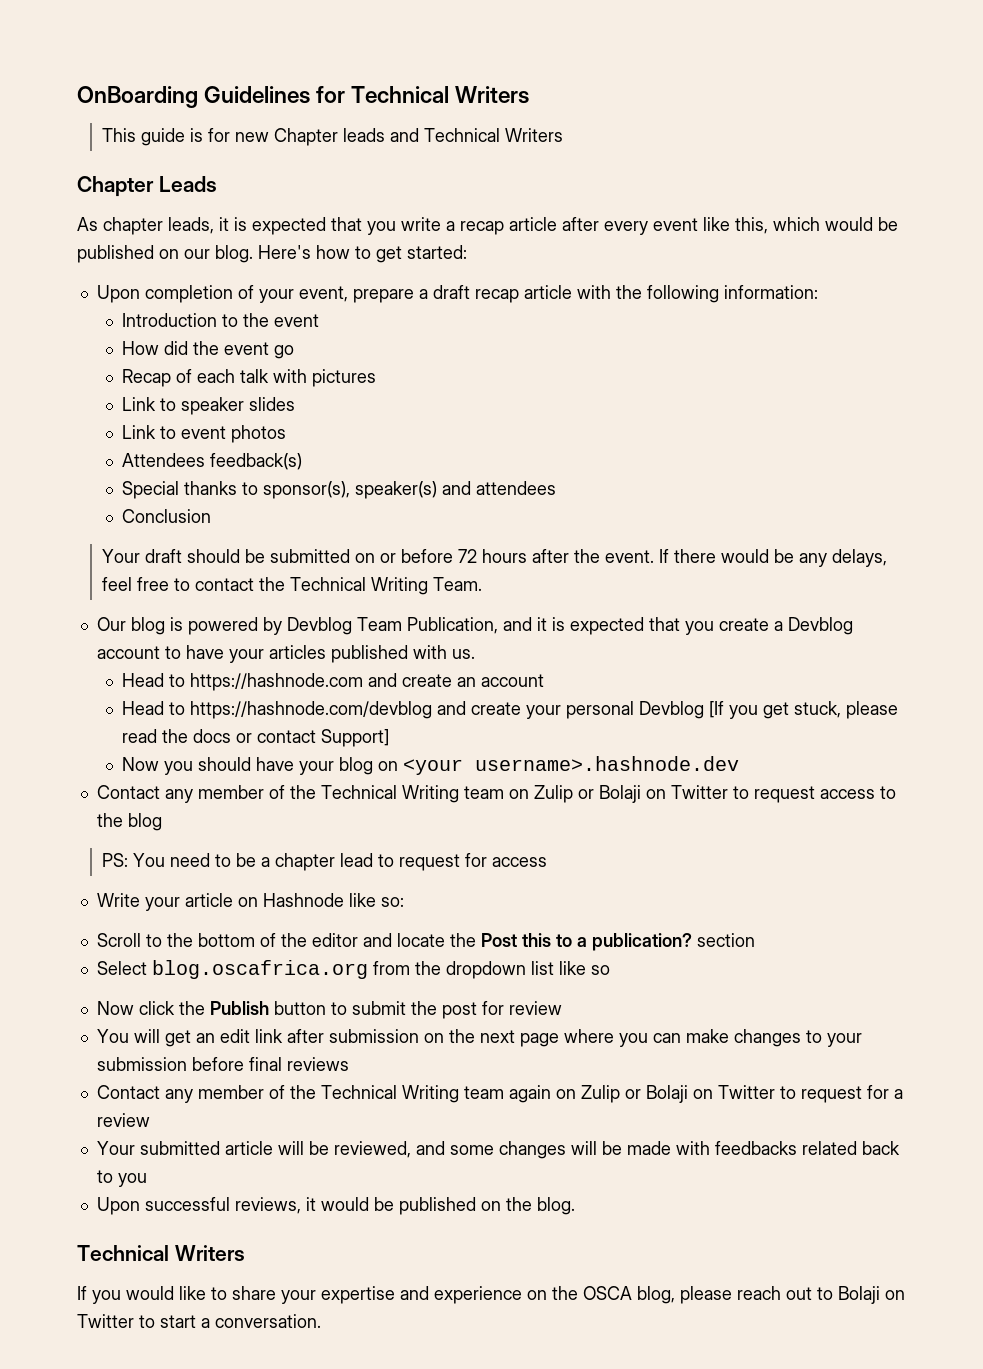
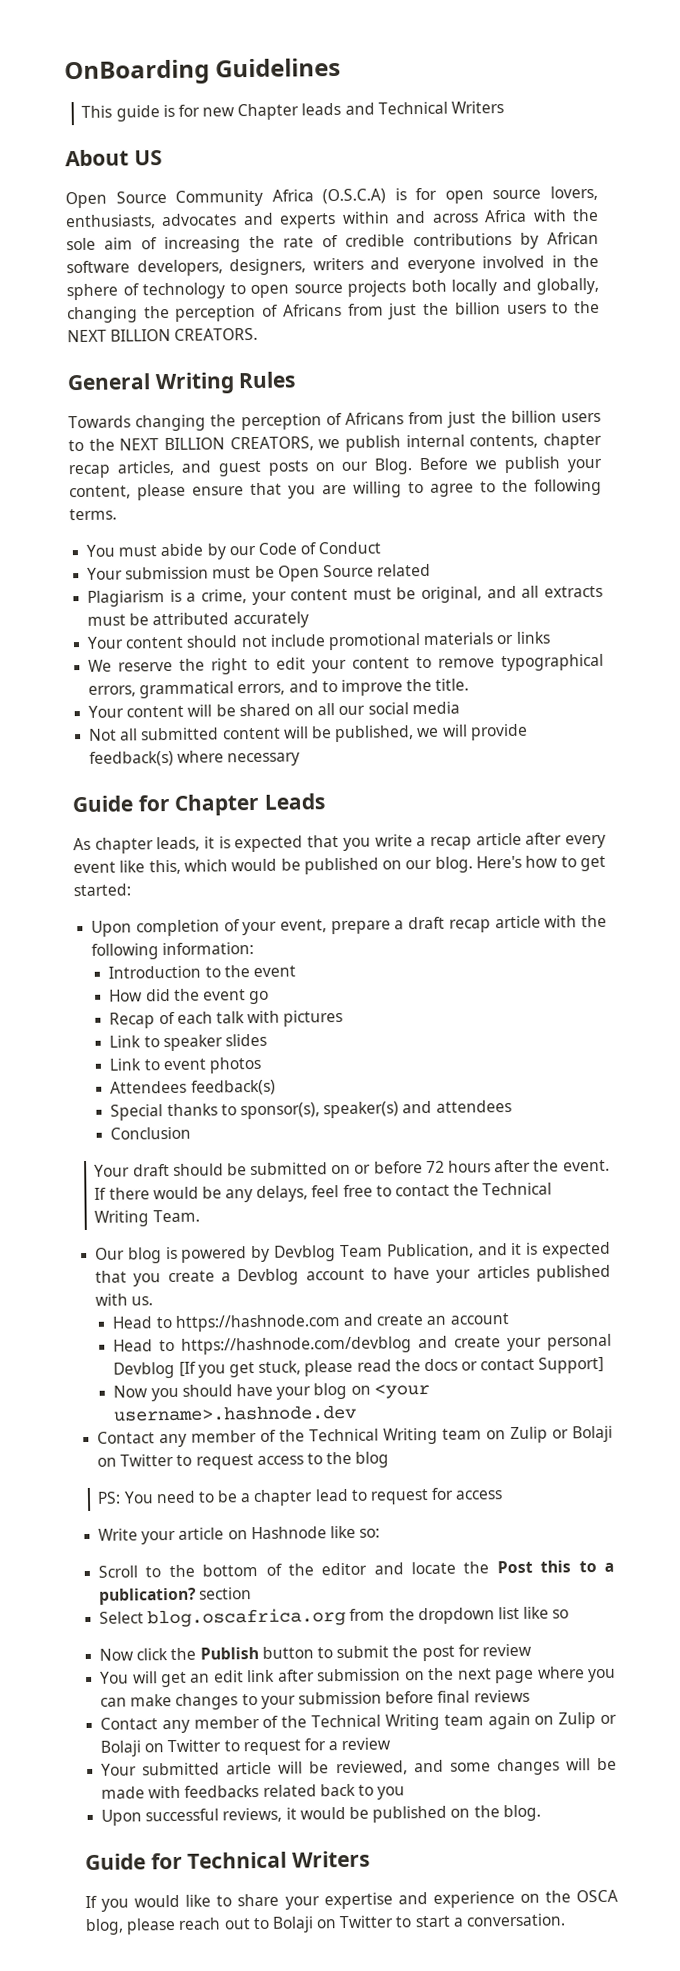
- OnBoarding Guidelines for Technical Writers
+ OnBoarding Guidelines
- Chapter Leads
+ About US
+ Open Source Community Africa (O.S.C.A) is for open source lovers, enthusiasts, advocates and experts within and across Africa with the sole aim of increasing the rate of credible contributions by African software developers, designers, writers and everyone involved in the sphere of technology to open source projects both locally and globally, changing the perception of Africans from just the billion users to the NEXT BILLION CREATORS.
+ General Writing Rules
+ Towards changing the perception of Africans from just the billion users to the NEXT BILLION CREATORS, we publish internal contents, chapter recap articles, and guest posts on our Blog. Before we publish your content, please ensure that you are willing to agree to the following terms.
+ You must abide by our Code of Conduct
+ Your submission must be Open Source related
+ Plagiarism is a crime, your content must be original, and all extracts must be attributed accurately
+ Your content should not include promotional materials or links
+ We reserve the right to edit your content to remove typographical errors, grammatical errors, and to improve the title.
+ Your content will be shared on all our social media
+ Not all submitted content will be published, we will provide feedback(s) where necessary
+ Guide for Chapter Leads
  Upon successful reviews, it would be published on the blog.
- Technical Writers
+ Guide for Technical Writers

